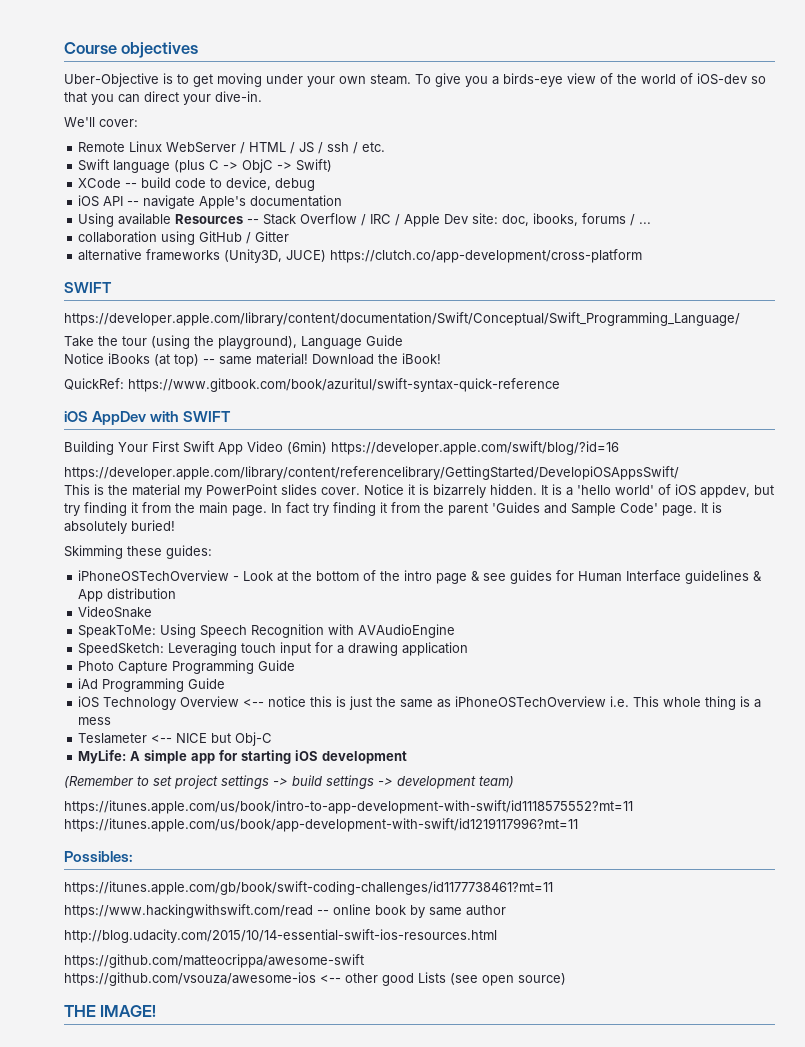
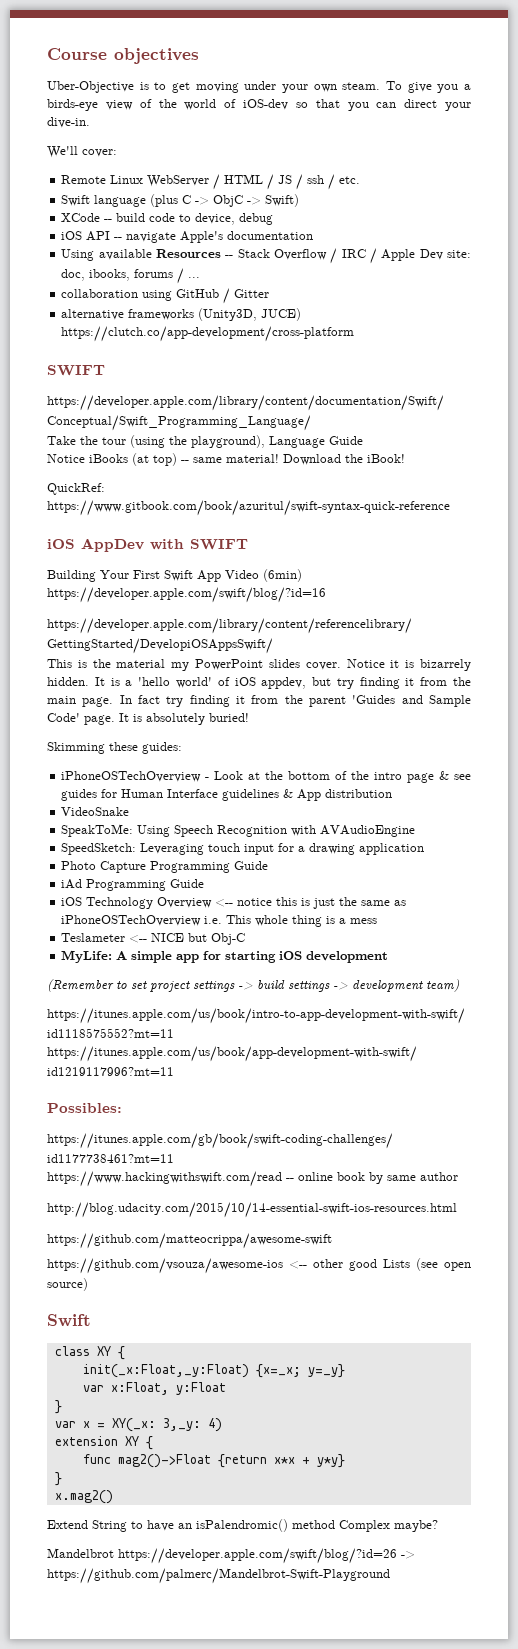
  https://github.com/vsouza/awesome-ios <-- other good Lists (see open source)
- THE IMAGE!
+ Swift
+ class XY {
+ init(_x:Float,_y:Float) {x=_x; y=_y}
+ var x:Float, y:Float
+ }
+ var x = XY(_x: 3,_y: 4)
+ extension XY {
+ func mag2()->Float {return x*x + y*y}
+ }
+ x.mag2()
+ Extend String to have an isPalendromic() method Complex maybe?
+ Mandelbrot https://developer.apple.com/swift/blog/?id=26 -> https://github.com/palmerc/Mandelbrot-Swift-Playground

